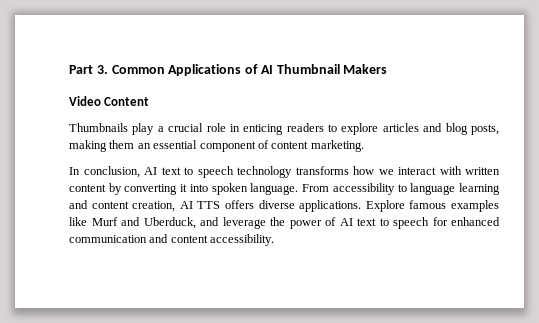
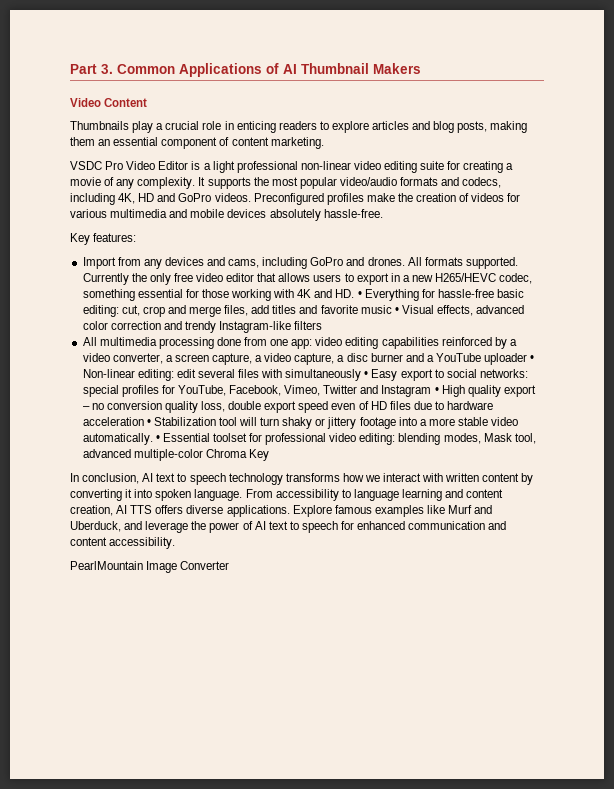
+ VSDC Pro Video Editor is a light professional non-linear video editing suite for creating a movie of any complexity. It supports the most popular video/audio formats and codecs, including 4K, HD and GoPro videos. Preconfigured profiles make the creation of videos for various multimedia and mobile devices absolutely hassle-free.
+ Key features:
+ Import from any devices and cams, including GoPro and drones. All formats supported. Сurrently the only free video editor that allows users to export in a new H265/HEVC codec, something essential for those working with 4K and HD. • Everything for hassle-free basic editing: cut, crop and merge files, add titles and favorite music • Visual effects, advanced color correction and trendy Instagram-like filters
+ All multimedia processing done from one app: video editing capabilities reinforced by a video converter, a screen capture, a video capture, a disc burner and a YouTube uploader • Non-linear editing: edit several files with simultaneously • Easy export to social networks: special profiles for YouTube, Facebook, Vimeo, Twitter and Instagram • High quality export – no conversion quality loss, double export speed even of HD files due to hardware acceleration • Stabilization tool will turn shaky or jittery footage into a more stable video automatically. • Essential toolset for professional video editing: blending modes, Mask tool, advanced multiple-color Chroma Key
+ PearlMountain Image Converter

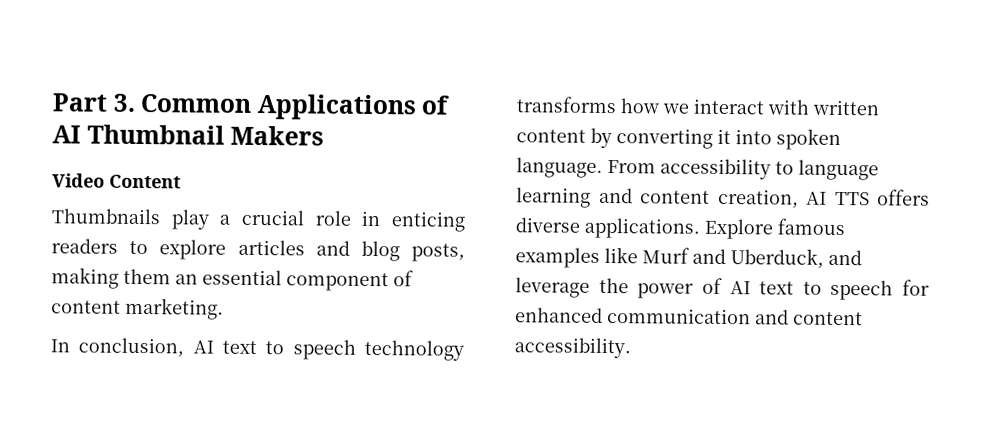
- VSDC Pro Video Editor is a light professional non-linear video editing suite for creating a movie of any complexity. It supports the most popular video/audio formats and codecs, including 4K, HD and GoPro videos. Preconfigured profiles make the creation of videos for various multimedia and mobile devices absolutely hassle-free.
- Key features:
- Import from any devices and cams, including GoPro and drones. All formats supported. Сurrently the only free video editor that allows users to export in a new H265/HEVC codec, something essential for those working with 4K and HD. • Everything for hassle-free basic editing: cut, crop and merge files, add titles and favorite music • Visual effects, advanced color correction and trendy Instagram-like filters
- All multimedia processing done from one app: video editing capabilities reinforced by a video converter, a screen capture, a video capture, a disc burner and a YouTube uploader • Non-linear editing: edit several files with simultaneously • Easy export to social networks: special profiles for YouTube, Facebook, Vimeo, Twitter and Instagram • High quality export – no conversion quality loss, double export speed even of HD files due to hardware acceleration • Stabilization tool will turn shaky or jittery footage into a more stable video automatically. • Essential toolset for professional video editing: blending modes, Mask tool, advanced multiple-color Chroma Key
- PearlMountain Image Converter

